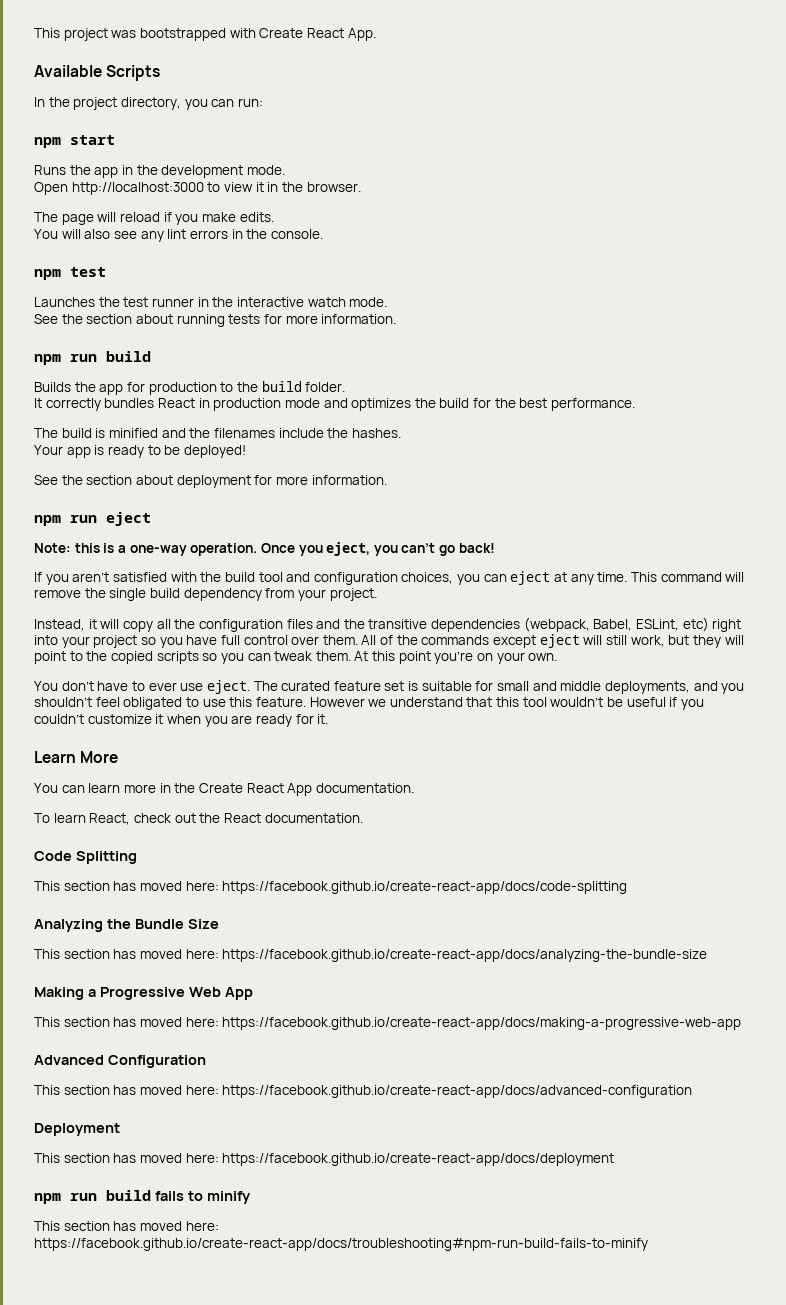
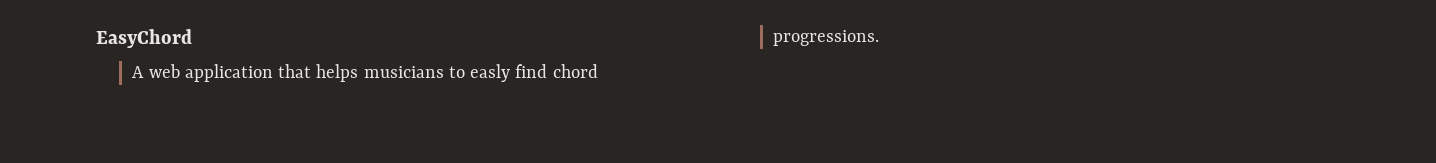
- This project was bootstrapped with Create React App.
- Available Scripts
- In the project directory, you can run:
- npm start
- Runs the app in the development mode.
- Open http://localhost:3000 to view it in the browser.
- The page will reload if you make edits.
- You will also see any lint errors in the console.
- npm test
- Launches the test runner in the interactive watch mode.
- See the section about running tests for more information.
- npm run build
- Builds the app for production to the build folder.
- It correctly bundles React in production mode and optimizes the build for the best performance.
- The build is minified and the filenames include the hashes.
- Your app is ready to be deployed!
- See the section about deployment for more information.
- npm run eject
- Note: this is a one-way operation. Once you eject, you can’t go back!
- If you aren’t satisfied with the build tool and configuration choices, you can eject at any time. This command will remove the single build dependency from your project.
- Instead, it will copy all the configuration files and the transitive dependencies (webpack, Babel, ESLint, etc) right into your project so you have full control over them. All of the commands except eject will still work, but they will point to the copied scripts so you can tweak them. At this point you’re on your own.
- You don’t have to ever use eject. The curated feature set is suitable for small and middle deployments, and you shouldn’t feel obligated to use this feature. However we understand that this tool wouldn’t be useful if you couldn’t customize it when you are ready for it.
- Learn More
- You can learn more in the Create React App documentation.
- To learn React, check out the React documentation.
- Code Splitting
- This section has moved here: https://facebook.github.io/create-react-app/docs/code-splitting
- Analyzing the Bundle Size
- This section has moved here: https://facebook.github.io/create-react-app/docs/analyzing-the-bundle-size
- Making a Progressive Web App
- This section has moved here: https://facebook.github.io/create-react-app/docs/making-a-progressive-web-app
- Advanced Configuration
- This section has moved here: https://facebook.github.io/create-react-app/docs/advanced-configuration
- Deployment
- This section has moved here: https://facebook.github.io/create-react-app/docs/deployment
- npm run build fails to minify
- This section has moved here: https://facebook.github.io/create-react-app/docs/troubleshooting#npm-run-build-fails-to-minify
+ EasyChord
+ A web application that helps musicians to easly find chord progressions.

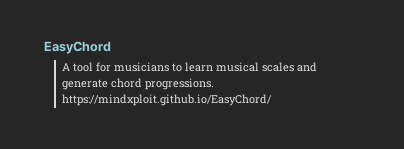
- A web application that helps musicians to easly find chord progressions.
+ A tool for musicians to learn musical scales and generate chord progressions. https://mindxploit.github.io/EasyChord/

